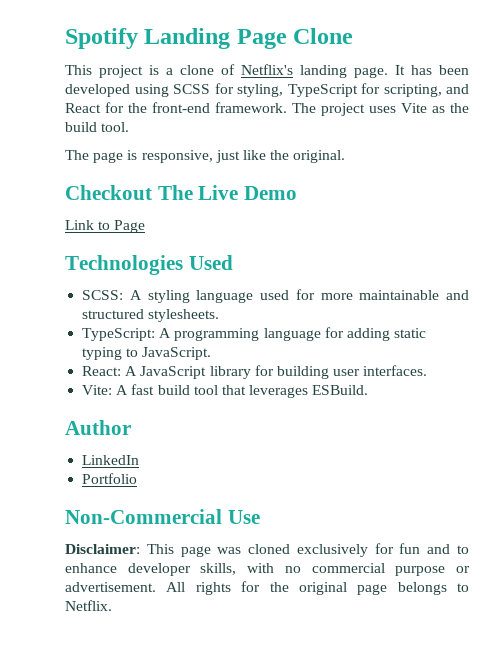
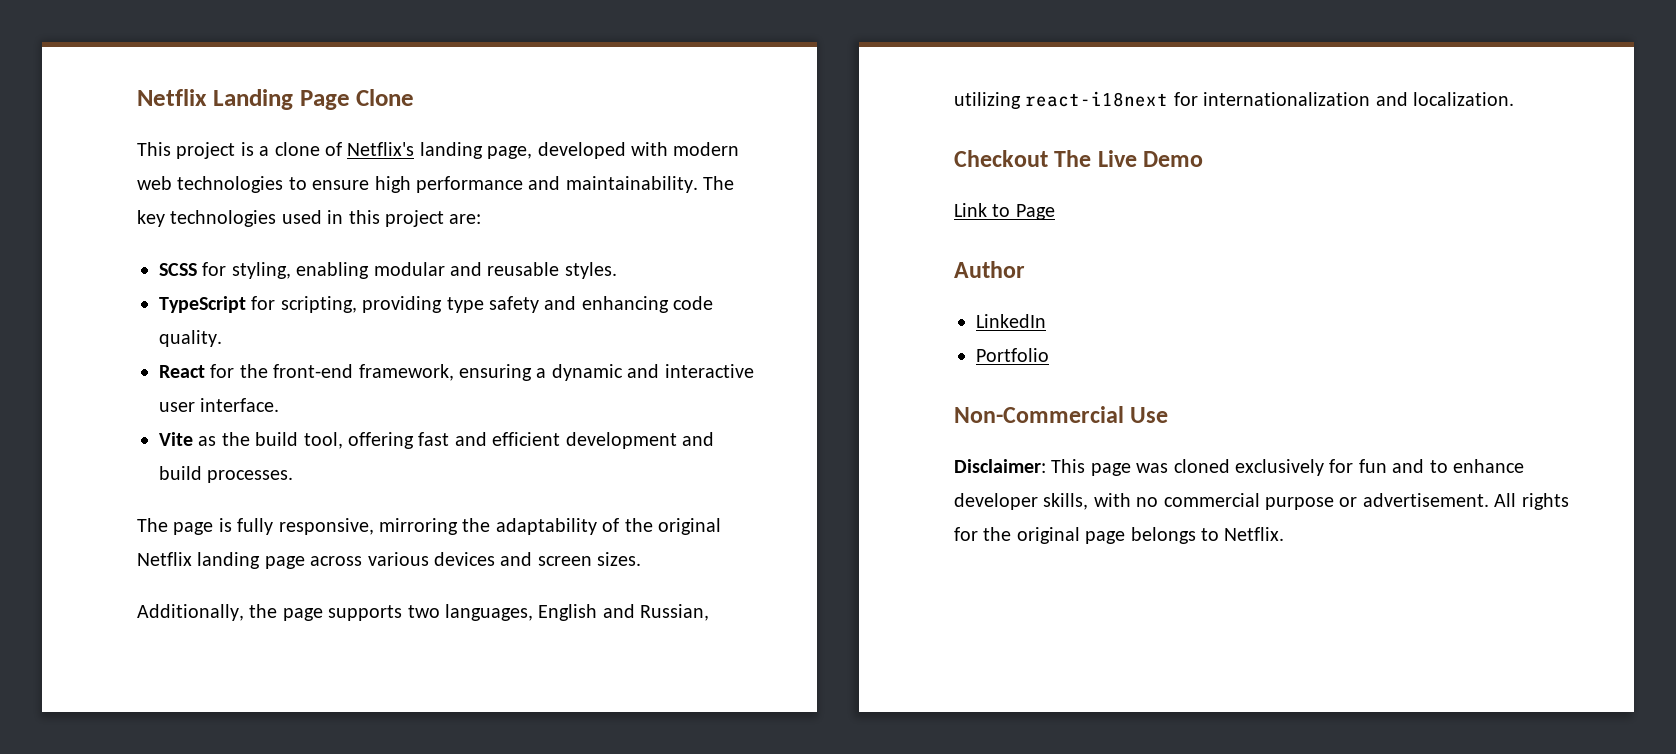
- Spotify Landing Page Clone
+ Netflix Landing Page Clone
- This project is a clone of Netflix's landing page. It has been developed using SCSS for styling, TypeScript for scripting, and React for the front-end framework. The project uses Vite as the build tool.
- The page is responsive, just like the original.
+ This project is a clone of Netflix's landing page, developed with modern web technologies to ensure high performance and maintainability. The key technologies used in this project are:
+ SCSS for styling, enabling modular and reusable styles.
+ TypeScript for scripting, providing type safety and enhancing code quality.
+ React for the front-end framework, ensuring a dynamic and interactive user interface.
+ Vite as the build tool, offering fast and efficient development and build processes.
+ The page is fully responsive, mirroring the adaptability of the original Netflix landing page across various devices and screen sizes.
+ Additionally, the page supports two languages, English and Russian, utilizing react-i18next for internationalization and localization.
- Technologies Used
- SCSS: A styling language used for more maintainable and structured stylesheets.
- TypeScript: A programming language for adding static typing to JavaScript.
- React: A JavaScript library for building user interfaces.
- Vite: A fast build tool that leverages ESBuild.

